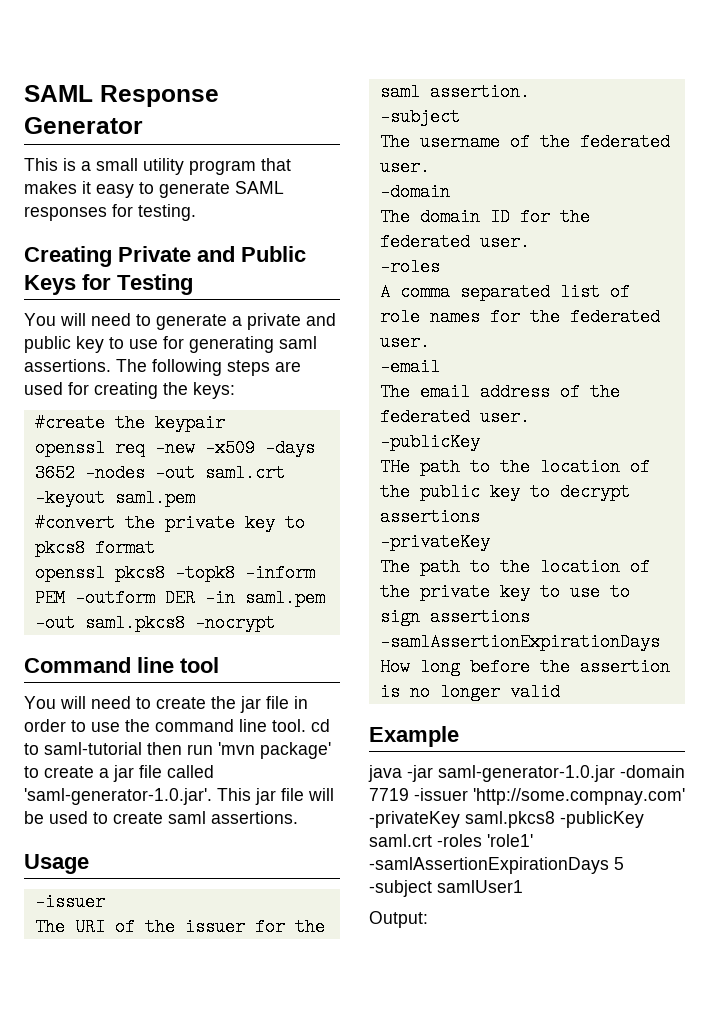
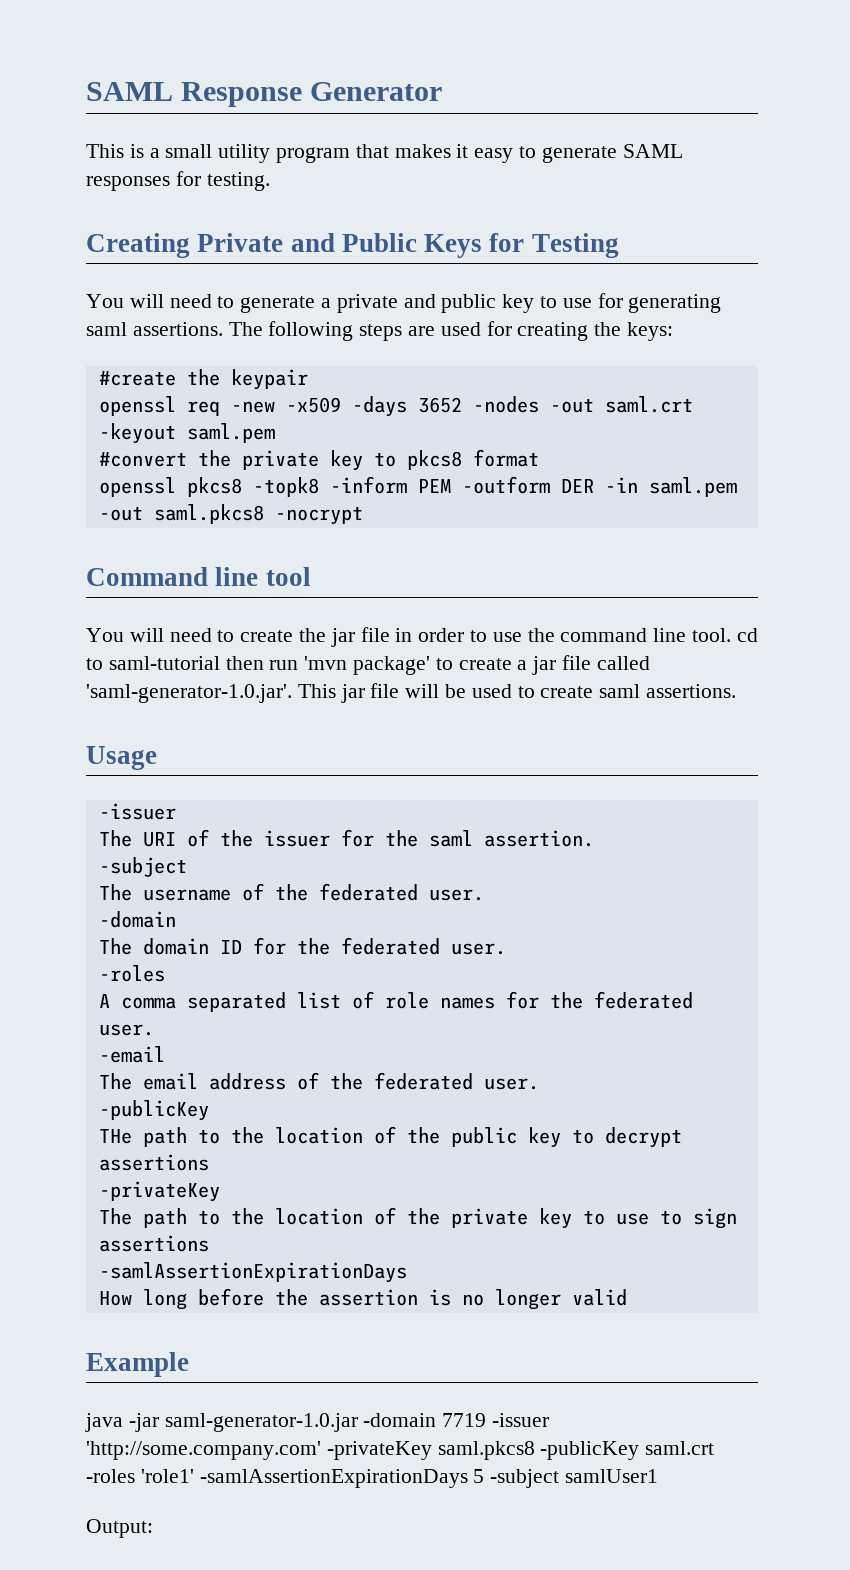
- java -jar saml-generator-1.0.jar -domain 7719 -issuer 'http://some.compnay.com' -privateKey saml.pkcs8 -publicKey saml.crt -roles 'role1' -samlAssertionExpirationDays 5 -subject samlUser1
+ java -jar saml-generator-1.0.jar -domain 7719 -issuer 'http://some.company.com' -privateKey saml.pkcs8 -publicKey saml.crt -roles 'role1' -samlAssertionExpirationDays 5 -subject samlUser1

